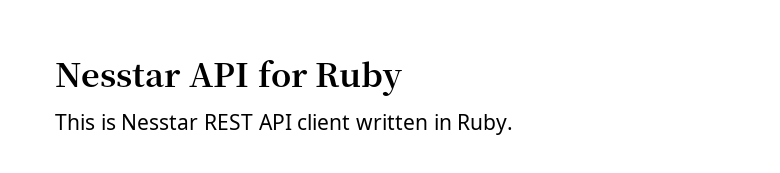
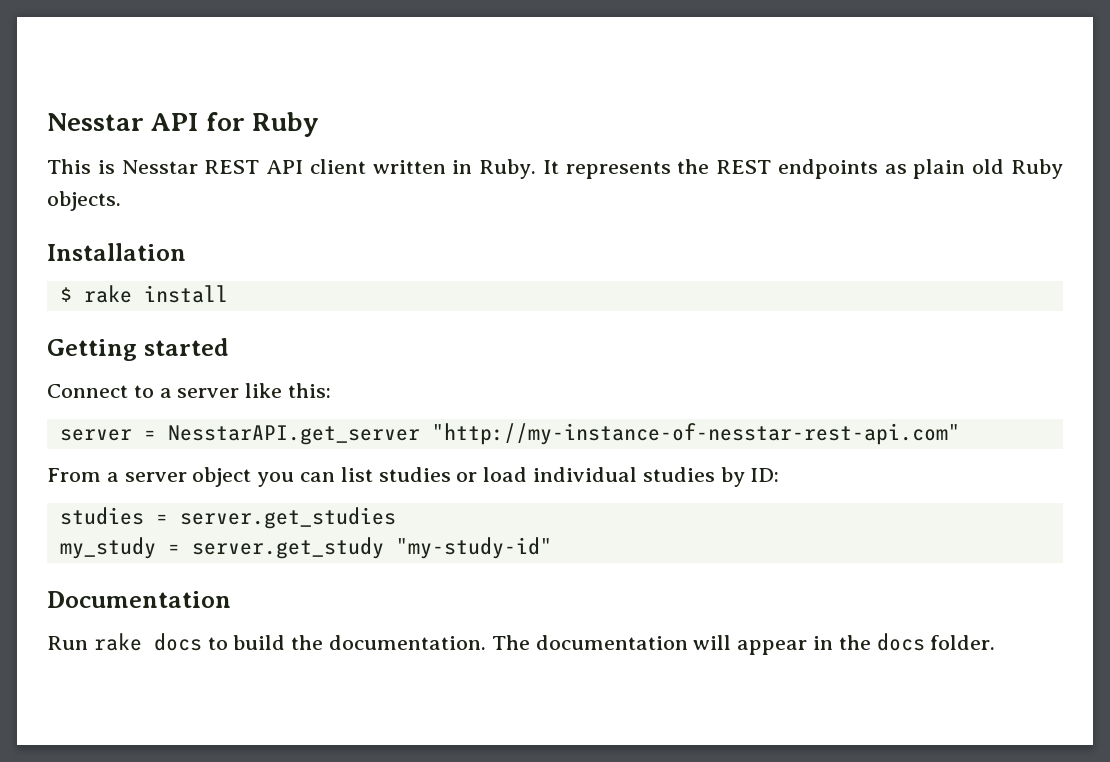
+ It represents the REST endpoints as plain old Ruby objects.
+ Installation
+ $ rake install
+ Getting started
+ Connect to a server like this:
+ server = NesstarAPI.get_server "http://my-instance-of-nesstar-rest-api.com"
+ From a server object you can list studies or load individual studies by ID:
+ studies = server.get_studies
+ my_study = server.get_study "my-study-id"
+ Documentation
+ Run rake docs to build the documentation. The documentation will appear in the docs folder.

